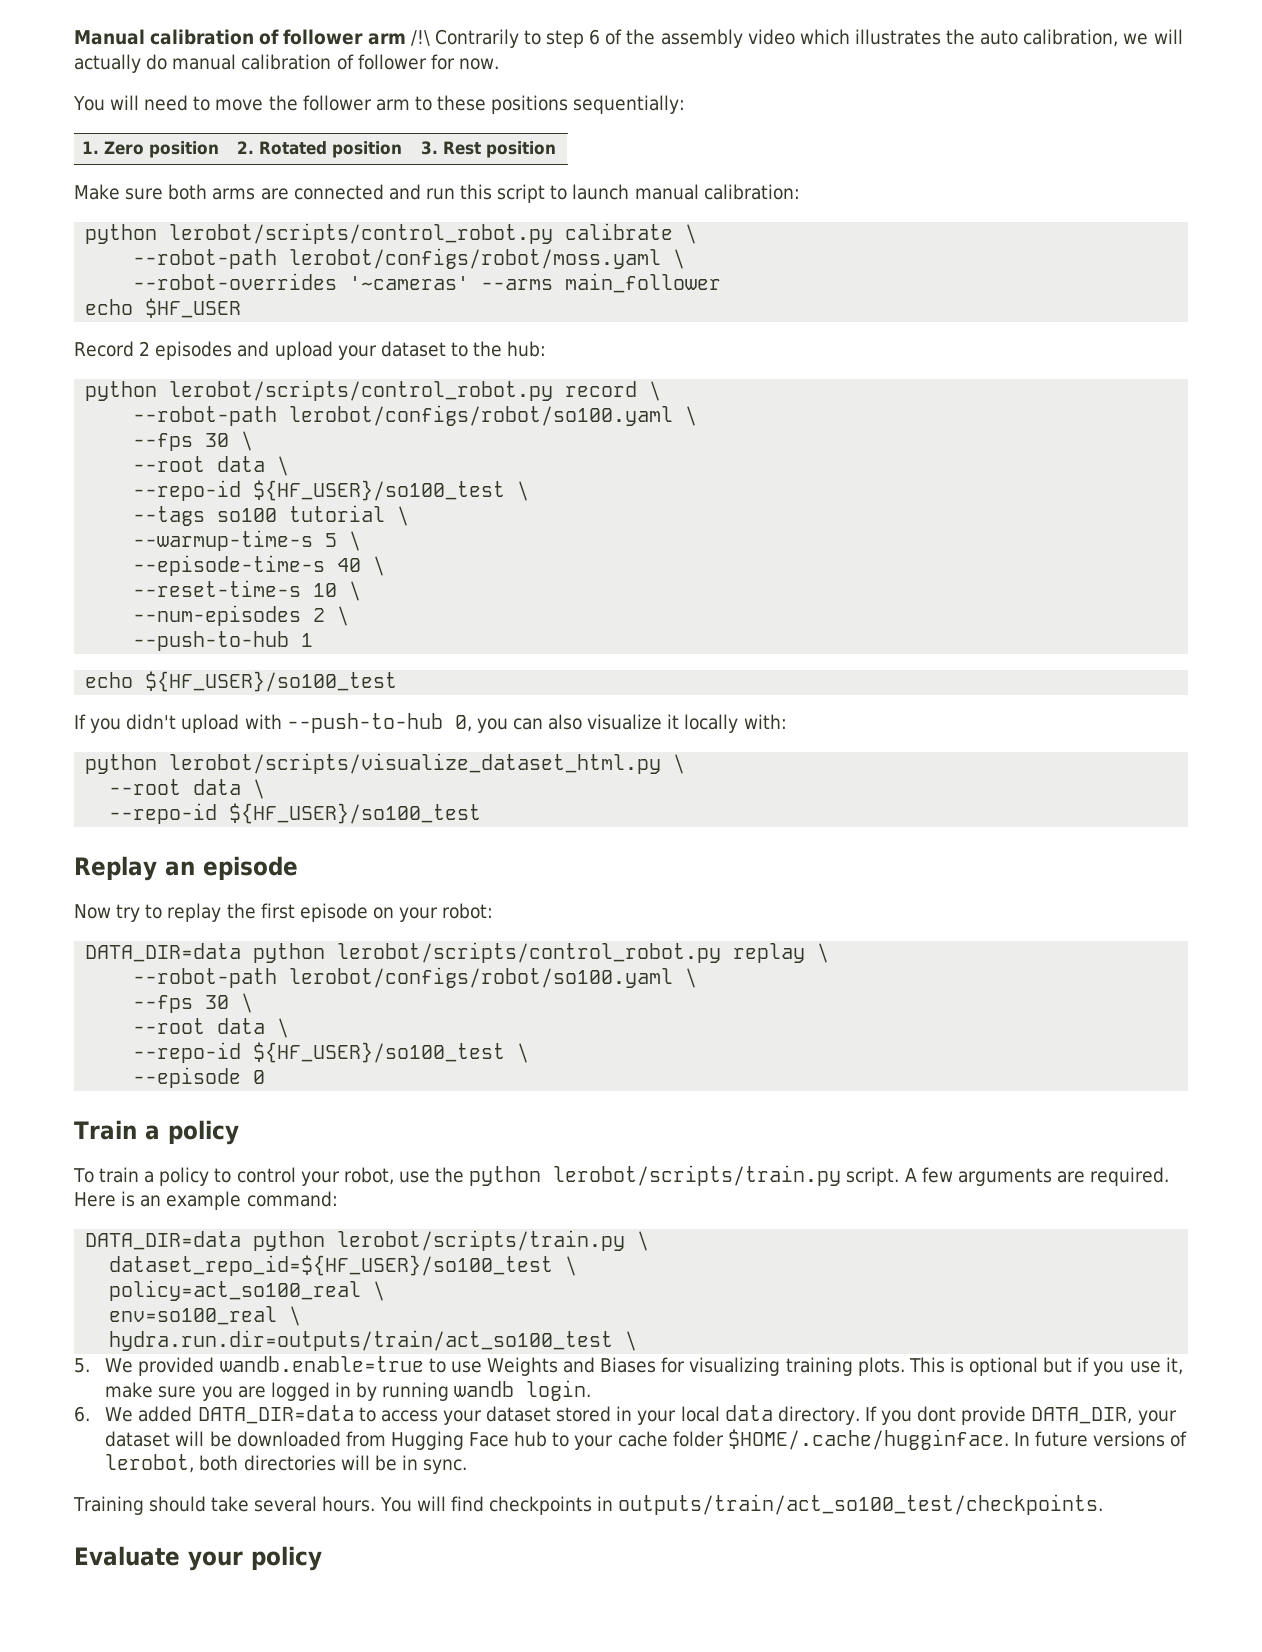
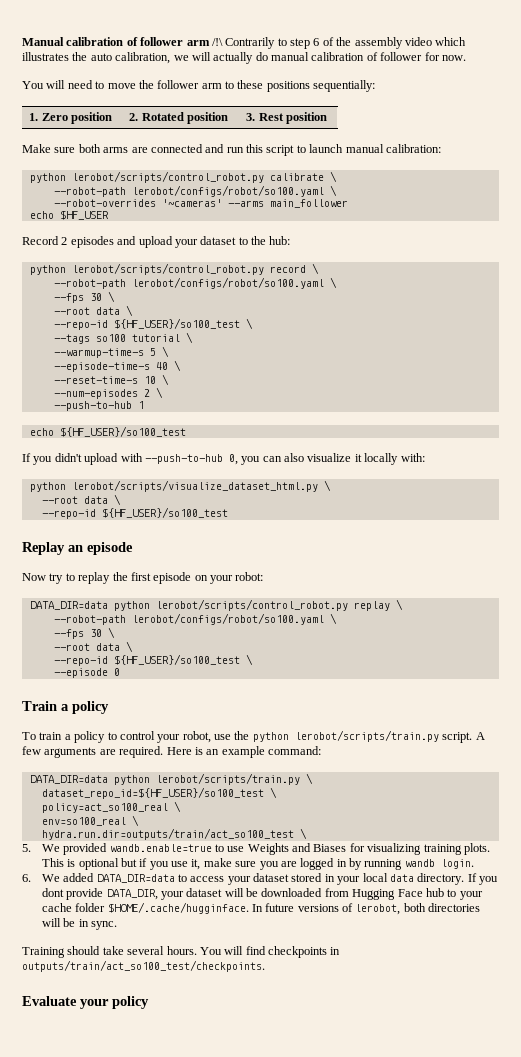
  python lerobot/scripts/control_robot.py calibrate \
- --robot-path lerobot/configs/robot/moss.yaml \
+ --robot-path lerobot/configs/robot/so100.yaml \

